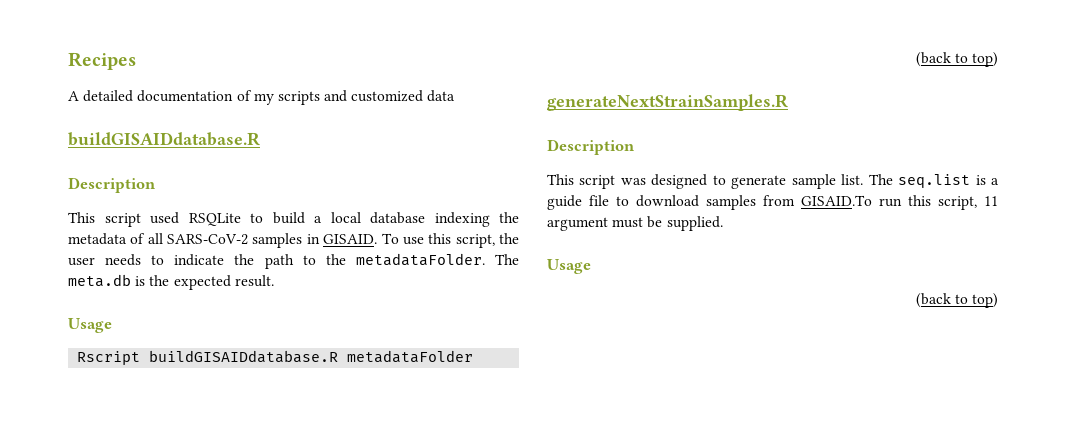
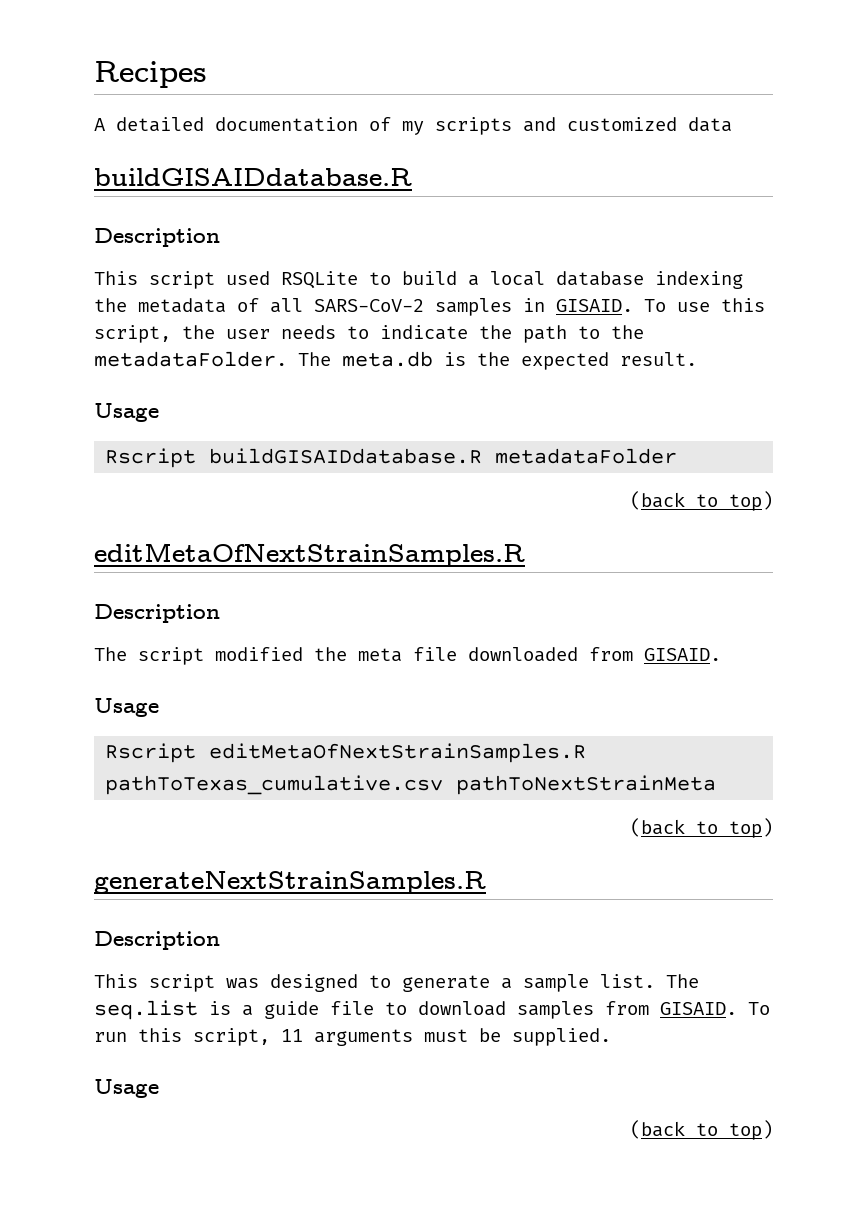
  Rscript buildGISAIDdatabase.R metadataFolder
+ (back to top)
+ editMetaOfNextStrainSamples.R
+ Description
+ The script modified the meta file downloaded from GISAID.
+ Usage
+ Rscript editMetaOfNextStrainSamples.R pathToTexas_cumulative.csv pathToNextStrainMeta
- This script was designed to generate sample list.
+ This script was designed to generate a sample list.
- The seq.list is a guide file to download samples from GISAID.To run this script, 11 argument must be supplied.
+ The seq.list is a guide file to download samples from GISAID. To run this script, 11 arguments must be supplied.

